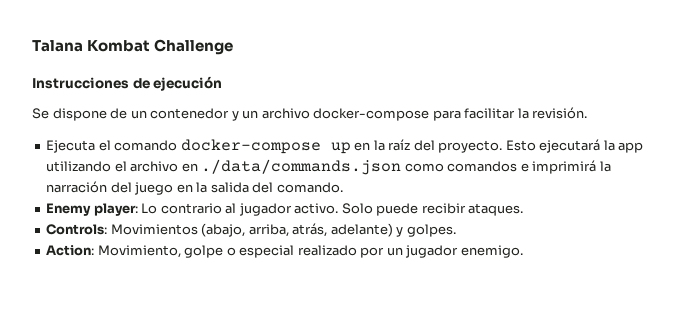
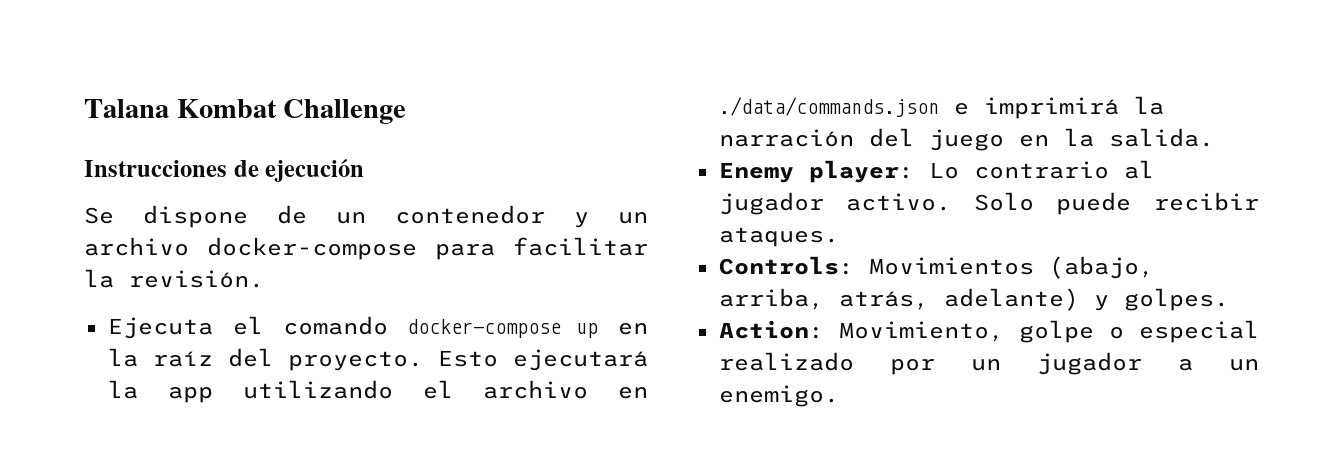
- Esto ejecutará la app utilizando el archivo en ./data/commands.json como comandos e imprimirá la narración del juego en la salida del comando.
+ Esto ejecutará la app utilizando el archivo en ./data/commands.json e imprimirá la narración del juego en la salida.
- Action: Movimiento, golpe o especial realizado por un jugador enemigo.
+ Action: Movimiento, golpe o especial realizado por un jugador a un enemigo.

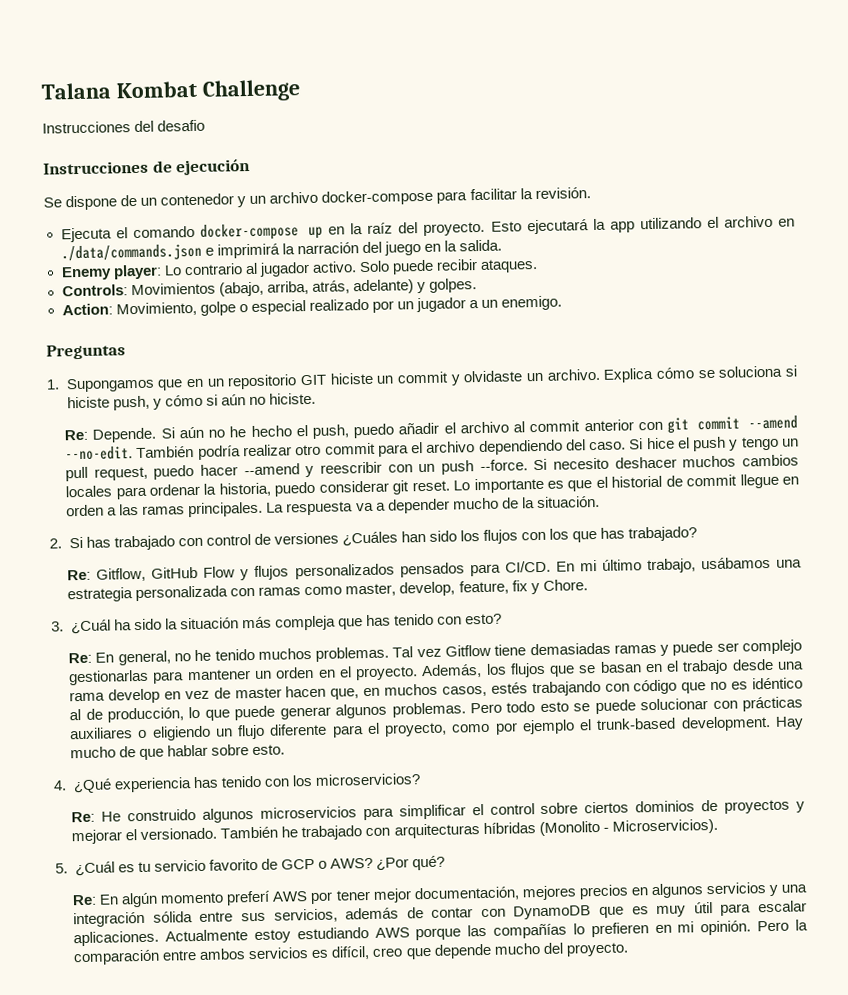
+ Instrucciones del desafio
+ Preguntas
+ 1. Supongamos que en un repositorio GIT hiciste un commit y olvidaste un archivo. Explica cómo se soluciona si hiciste push, y cómo si aún no hiciste.
+ Re: Depende. Si aún no he hecho el push, puedo añadir el archivo al commit anterior con git commit --amend --no-edit. También podría realizar otro commit para el archivo dependiendo del caso. Si hice el push y tengo un pull request, puedo hacer --amend y reescribir con un push --force. Si necesito deshacer muchos cambios locales para ordenar la historia, puedo considerar git reset. Lo importante es que el historial de commit llegue en orden a las ramas principales. La respuesta va a depender mucho de la situación.
+ 2. Si has trabajado con control de versiones ¿Cuáles han sido los flujos con los que has trabajado?
+ Re: Gitflow, GitHub Flow y flujos personalizados pensados para CI/CD. En mi último trabajo, usábamos una estrategia personalizada con ramas como master, develop, feature, fix y Chore.
+ 3. ¿Cuál ha sido la situación más compleja que has tenido con esto?
+ Re: En general, no he tenido muchos problemas. Tal vez Gitflow tiene demasiadas ramas y puede ser complejo gestionarlas para mantener un orden en el proyecto. Además, los flujos que se basan en el trabajo desde una rama develop en vez de master hacen que, en muchos casos, estés trabajando con código que no es idéntico al de producción, lo que puede generar algunos problemas. Pero todo esto se puede solucionar con prácticas auxiliares o eligiendo un flujo diferente para el proyecto, como por ejemplo el trunk-based development. Hay mucho de que hablar sobre esto.
+ 4. ¿Qué experiencia has tenido con los microservicios?
+ Re: He construido algunos microservicios para simplificar el control sobre ciertos dominios de proyectos y mejorar el versionado. También he trabajado con arquitecturas híbridas (Monolito - Microservicios).
+ 5. ¿Cuál es tu servicio favorito de GCP o AWS? ¿Por qué?
+ Re: En algún momento preferí AWS por tener mejor documentación, mejores precios en algunos servicios y una integración sólida entre sus servicios, además de contar con DynamoDB que es muy útil para escalar aplicaciones. Actualmente estoy estudiando AWS porque las compañías lo prefieren en mi opinión. Pero la comparación entre ambos servicios es difícil, creo que depende mucho del proyecto.

